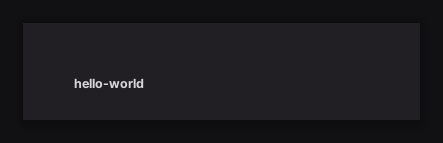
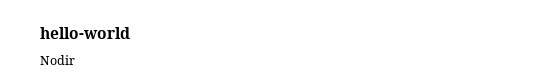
+ Nodir

